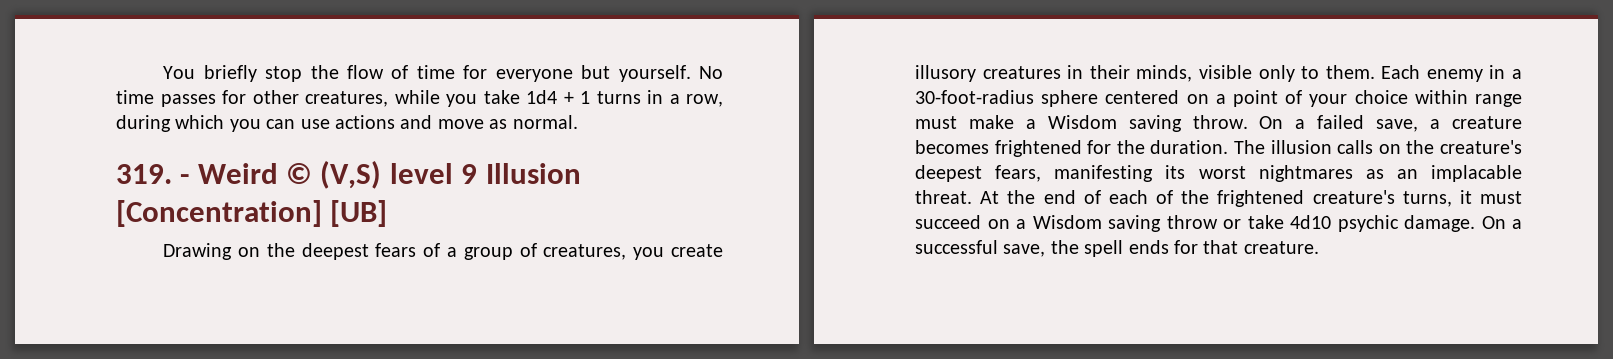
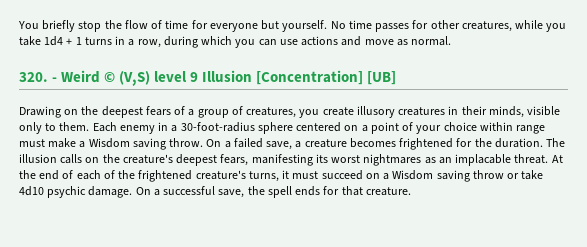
- 319. - Weird © (V,S) level 9 Illusion [Concentration] [UB]
+ 320. - Weird © (V,S) level 9 Illusion [Concentration] [UB]

